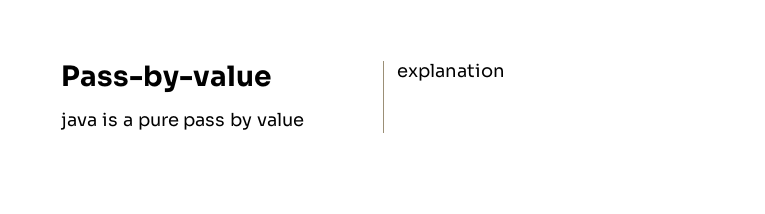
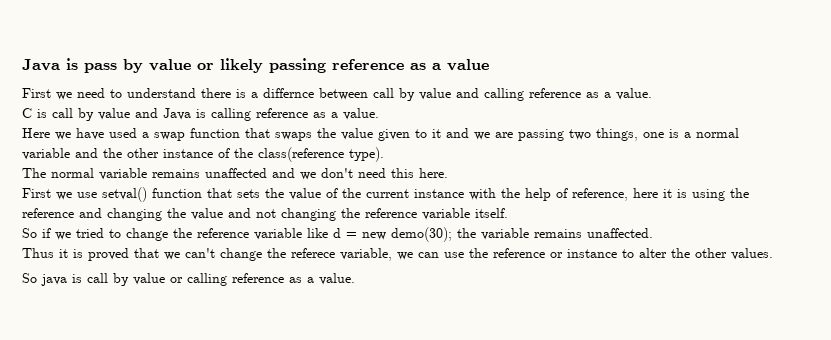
- Pass-by-value
- java is a pure pass by value explanation
+ Java is pass by value or likely passing reference as a value
+ First we need to understand there is a differnce between call by value and calling reference as a value.
+ C is call by value and Java is calling reference as a value.
+ Here we have used a swap function that swaps the value given to it and we are passing two things, one is a normal variable and the other instance of the class(reference type).
+ The normal variable remains unaffected and we don't need this here.
+ First we use setval() function that sets the value of the current instance with the help of reference, here it is using the reference and changing the value and not changing the reference variable itself.
+ So if we tried to change the reference variable like d = new demo(30); the variable remains unaffected.
+ Thus it is proved that we can't change the referece variable, we can use the reference or instance to alter the other values.
+ So java is call by value or calling reference as a value.

